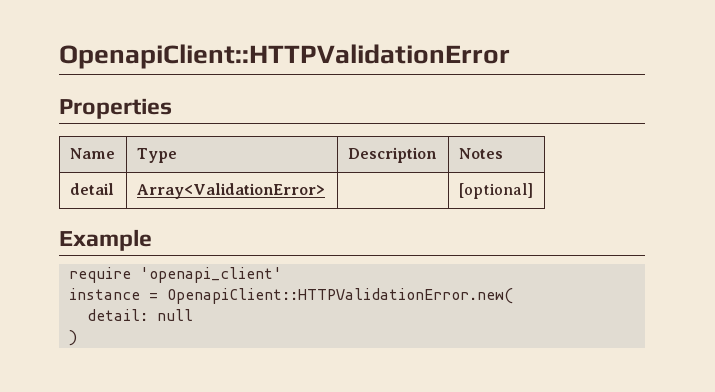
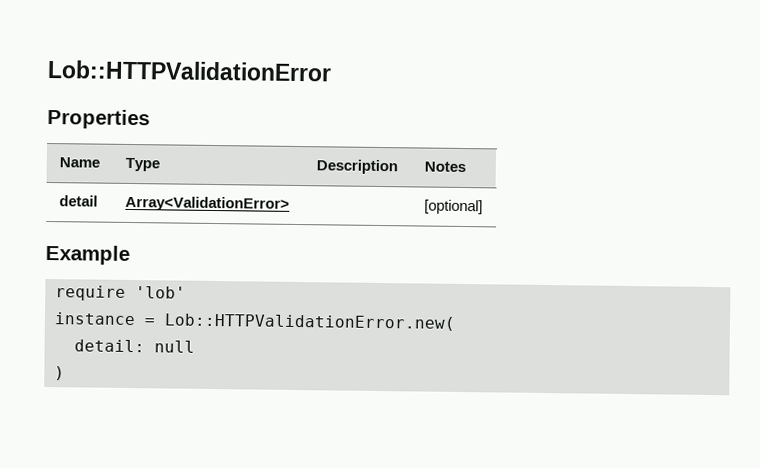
- OpenapiClient::HTTPValidationError
+ Lob::HTTPValidationError
- require 'openapi_client'
+ require 'lob'
- instance = OpenapiClient::HTTPValidationError.new(
+ instance = Lob::HTTPValidationError.new(

